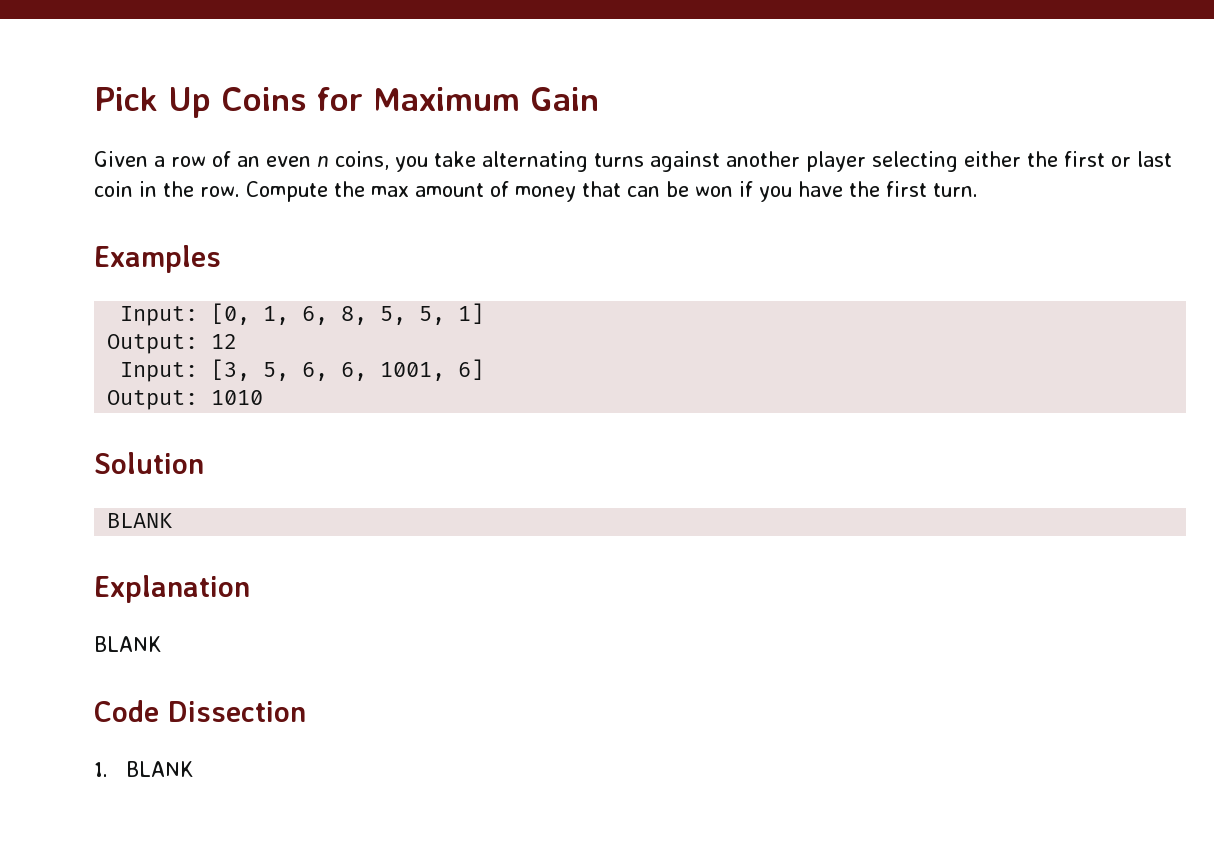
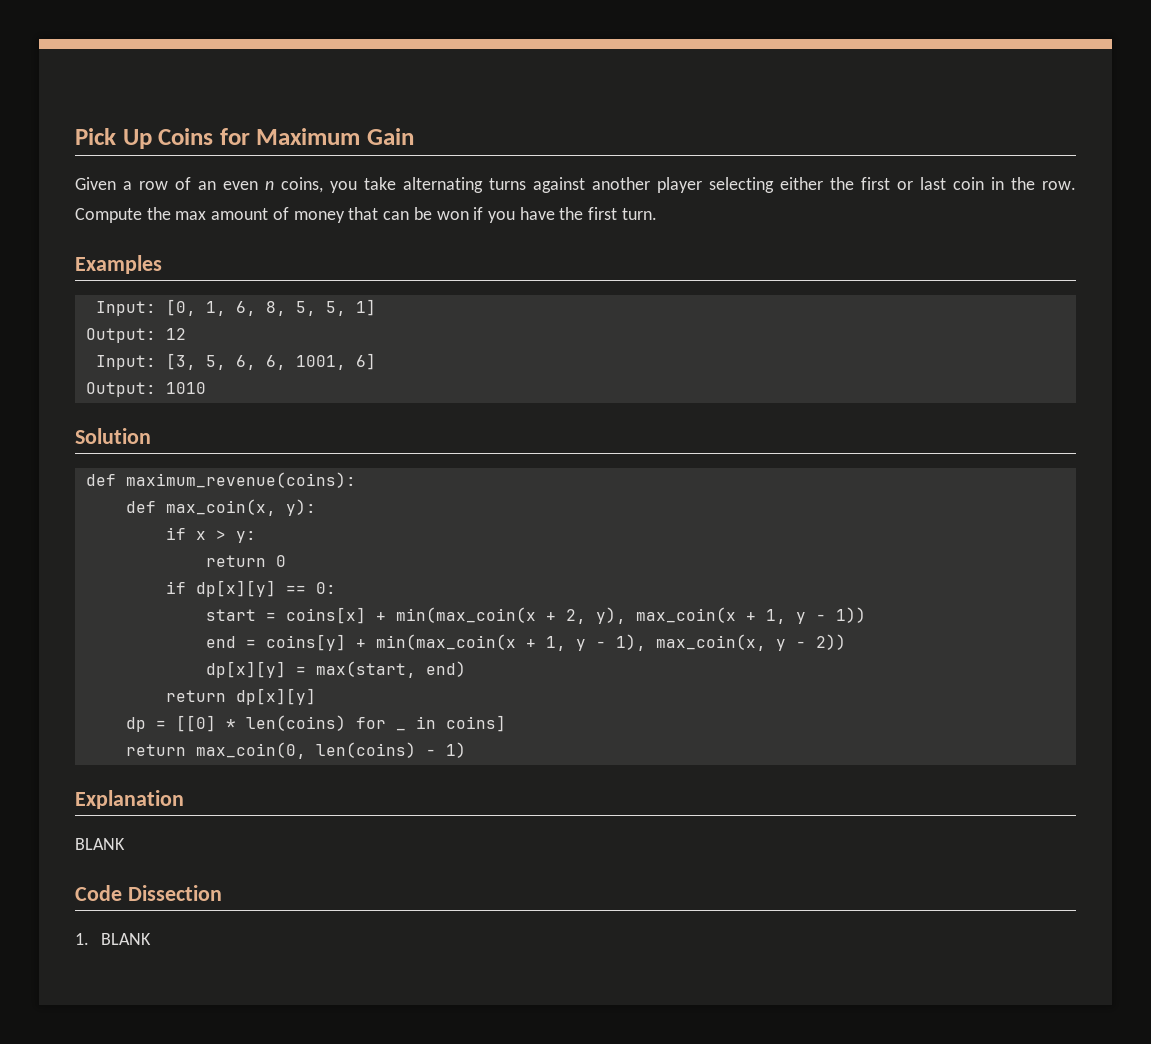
  Solution
- BLANK
+ def maximum_revenue(coins):
+ def max_coin(x, y):
+ if x > y:
+ return 0
+ if dp[x][y] == 0:
+ start = coins[x] + min(max_coin(x + 2, y), max_coin(x + 1, y - 1))
+ end = coins[y] + min(max_coin(x + 1, y - 1), max_coin(x, y - 2))
+ dp[x][y] = max(start, end)
+ return dp[x][y]
+ dp = [[0] * len(coins) for _ in coins]
+ return max_coin(0, len(coins) - 1)

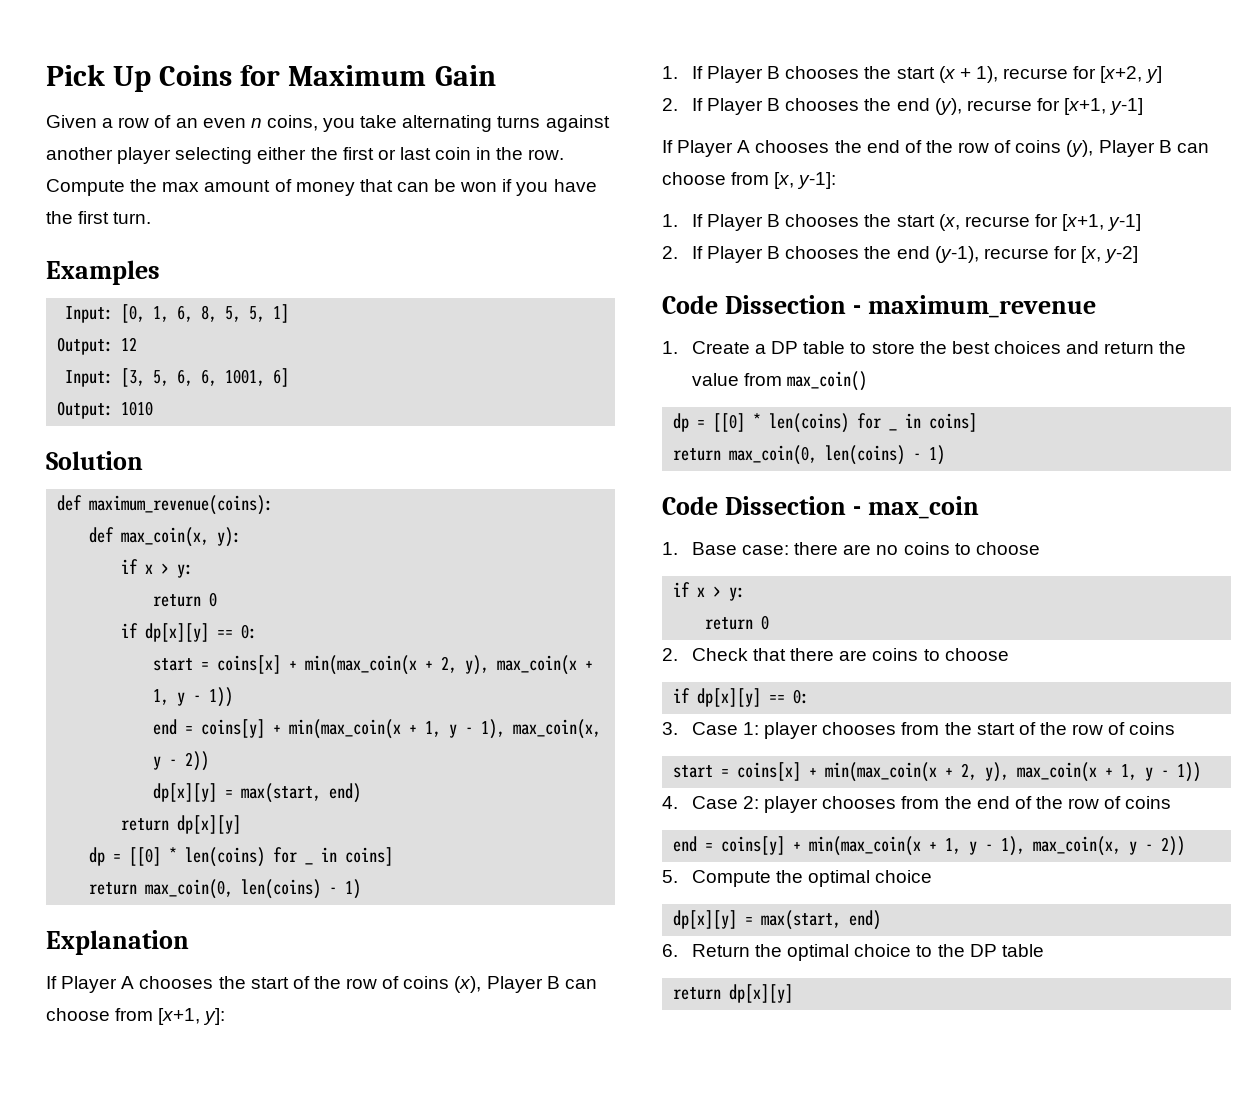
  Explanation
- BLANK
- Code Dissection
- 1. BLANK
+ If Player A chooses the start of the row of coins (x), Player B can choose from [x+1, y]:
+ 1. If Player B chooses the start (x + 1), recurse for [x+2, y]
+ 2. If Player B chooses the end (y), recurse for [x+1, y-1]
+ If Player A chooses the end of the row of coins (y), Player B can choose from [x, y-1]:
+ 1. If Player B chooses the start (x, recurse for [x+1, y-1]
+ 2. If Player B chooses the end (y-1), recurse for [x, y-2]
+ Code Dissection - maximum_revenue
+ 1. Create a DP table to store the best choices and return the value from max_coin()
+ dp = [[0] * len(coins) for _ in coins]
+ return max_coin(0, len(coins) - 1)
+ Code Dissection - max_coin
+ 1. Base case: there are no coins to choose
+ if x > y:
+ return 0
+ 2. Check that there are coins to choose
+ if dp[x][y] == 0:
+ 3. Case 1: player chooses from the start of the row of coins
+ start = coins[x] + min(max_coin(x + 2, y), max_coin(x + 1, y - 1))
+ 4. Case 2: player chooses from the end of the row of coins
+ end = coins[y] + min(max_coin(x + 1, y - 1), max_coin(x, y - 2))
+ 5. Compute the optimal choice
+ dp[x][y] = max(start, end)
+ 6. Return the optimal choice to the DP table
+ return dp[x][y]

